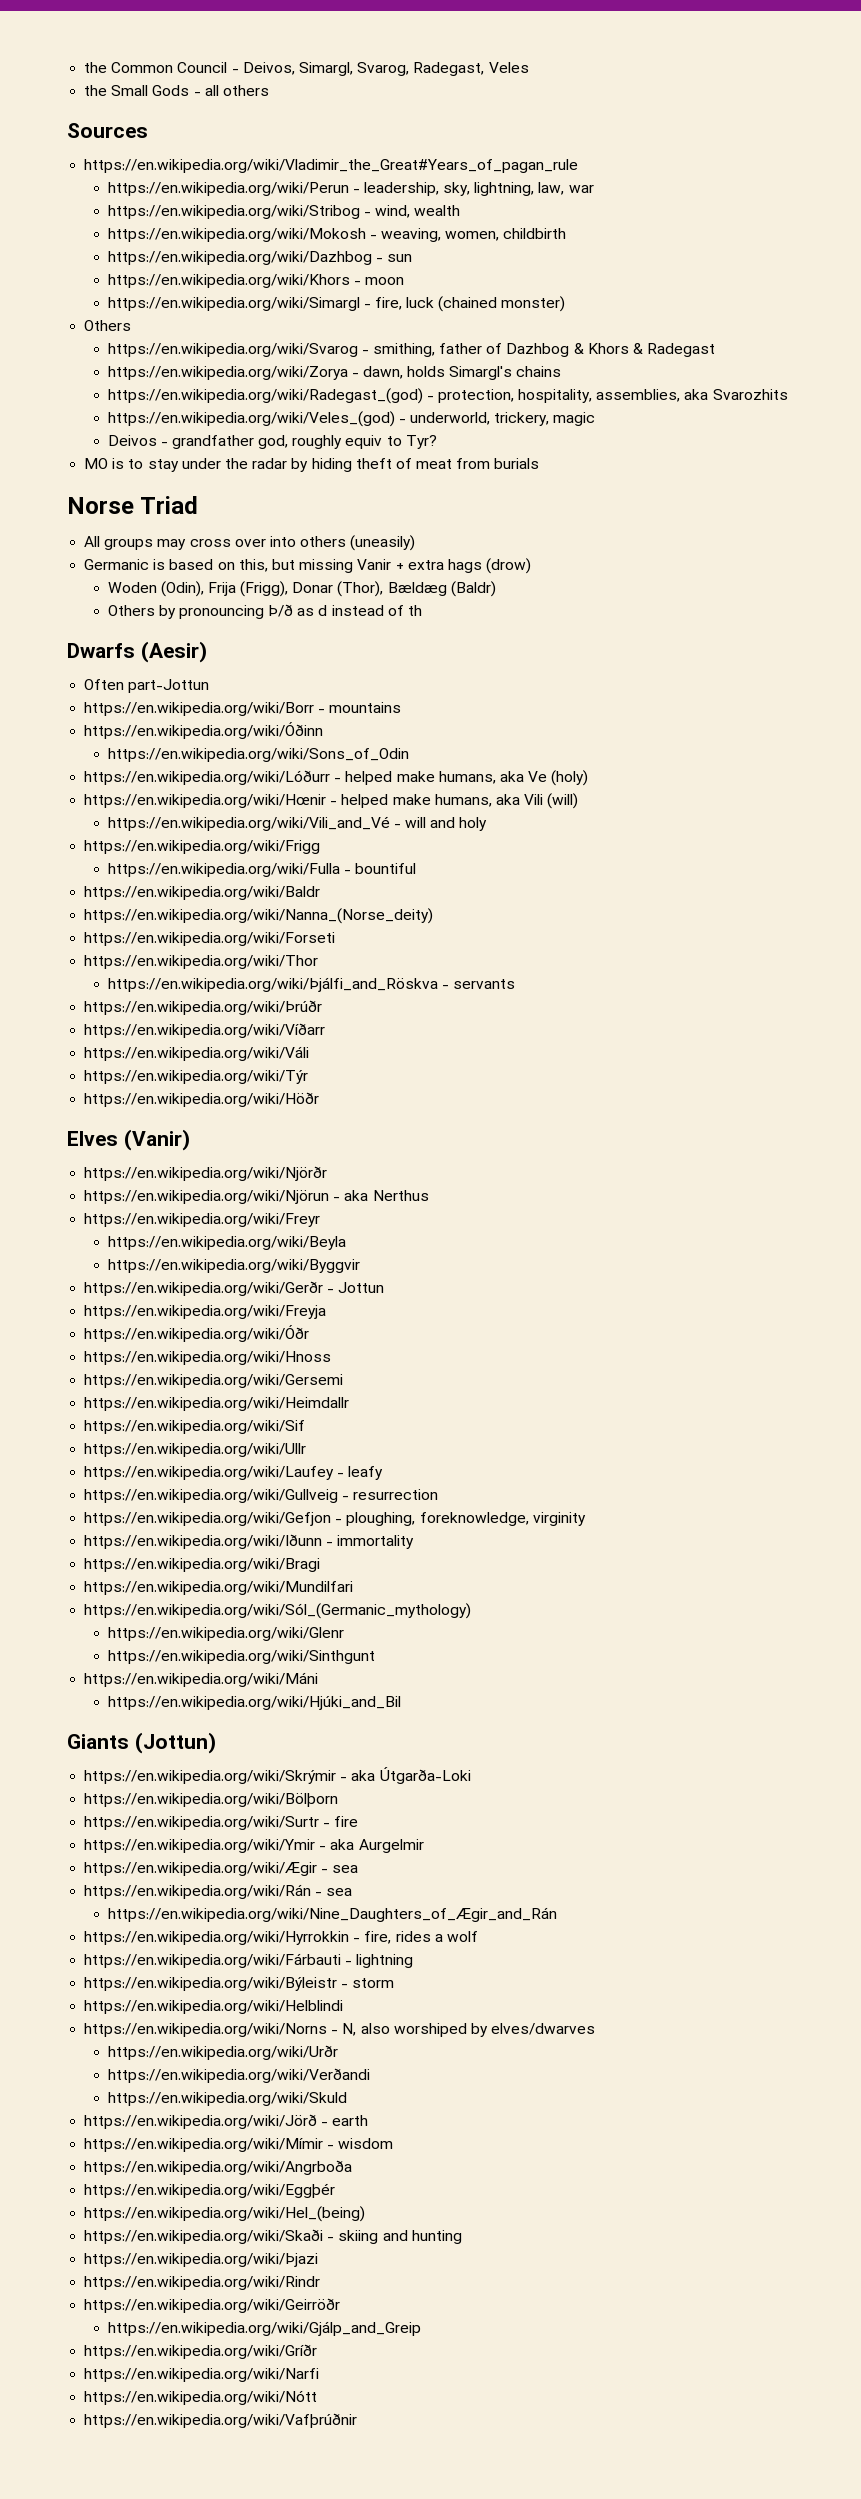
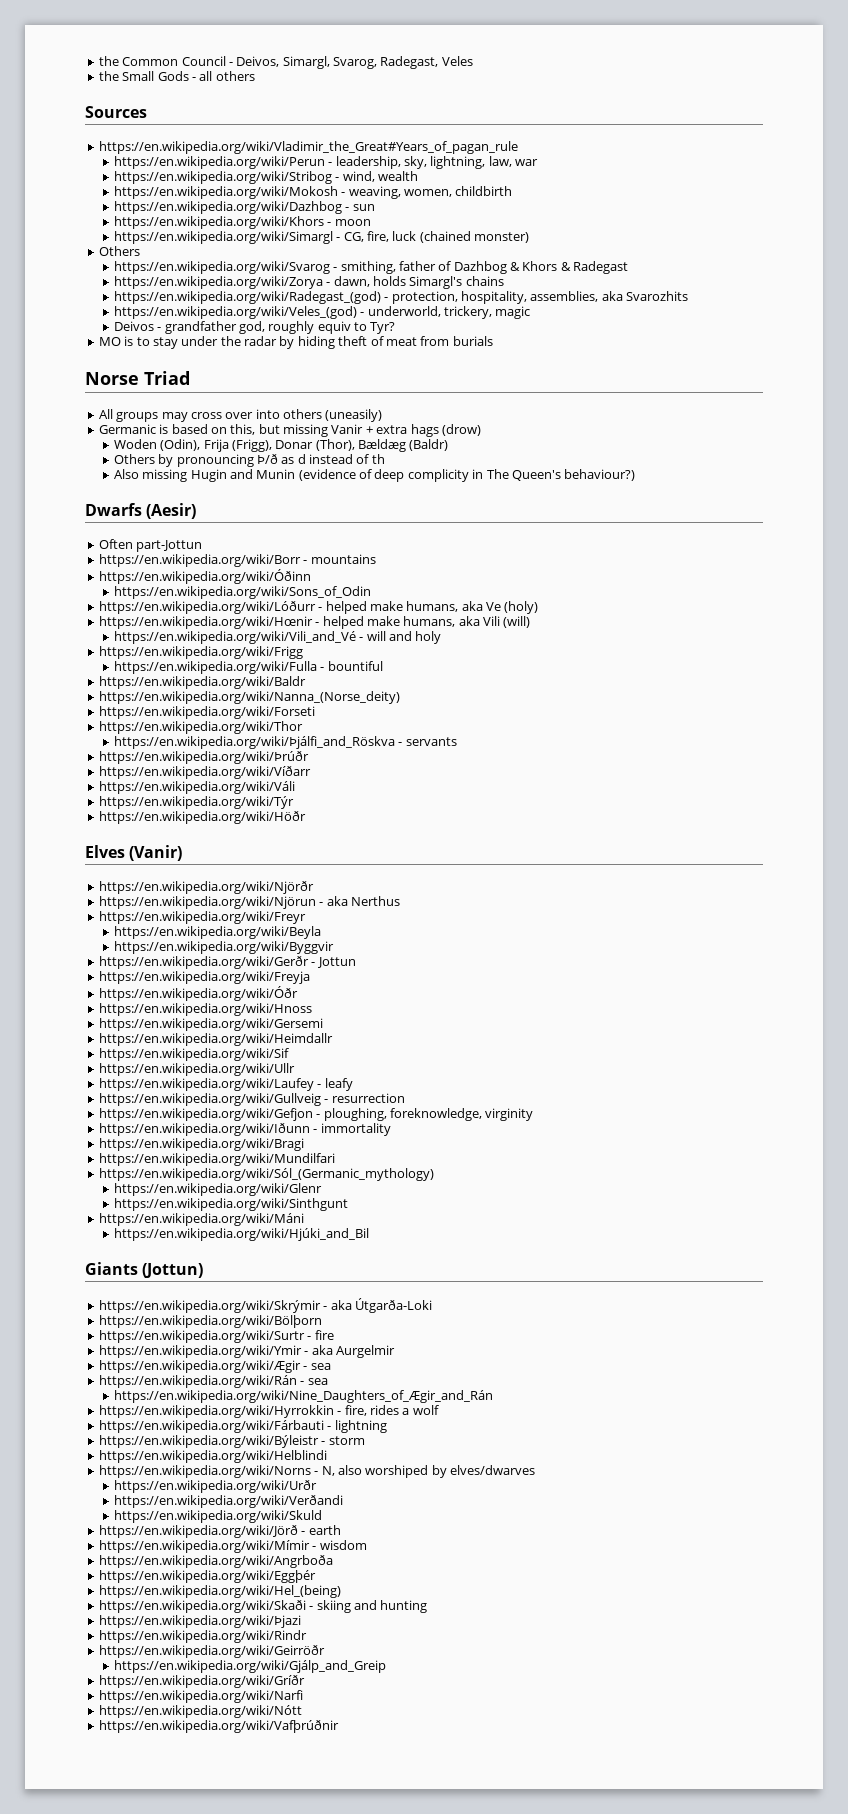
- https://en.wikipedia.org/wiki/Simargl - fire, luck (chained monster)
+ https://en.wikipedia.org/wiki/Simargl - CG, fire, luck (chained monster)
+ Also missing Hugin and Munin (evidence of deep complicity in The Queen's behaviour?)

